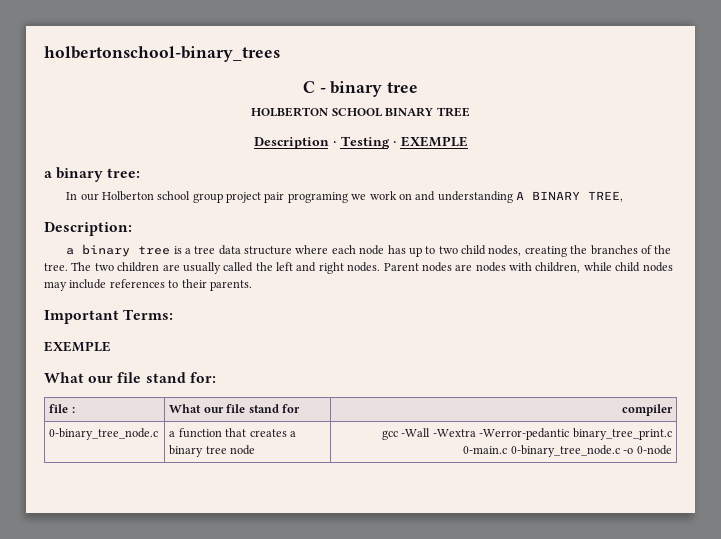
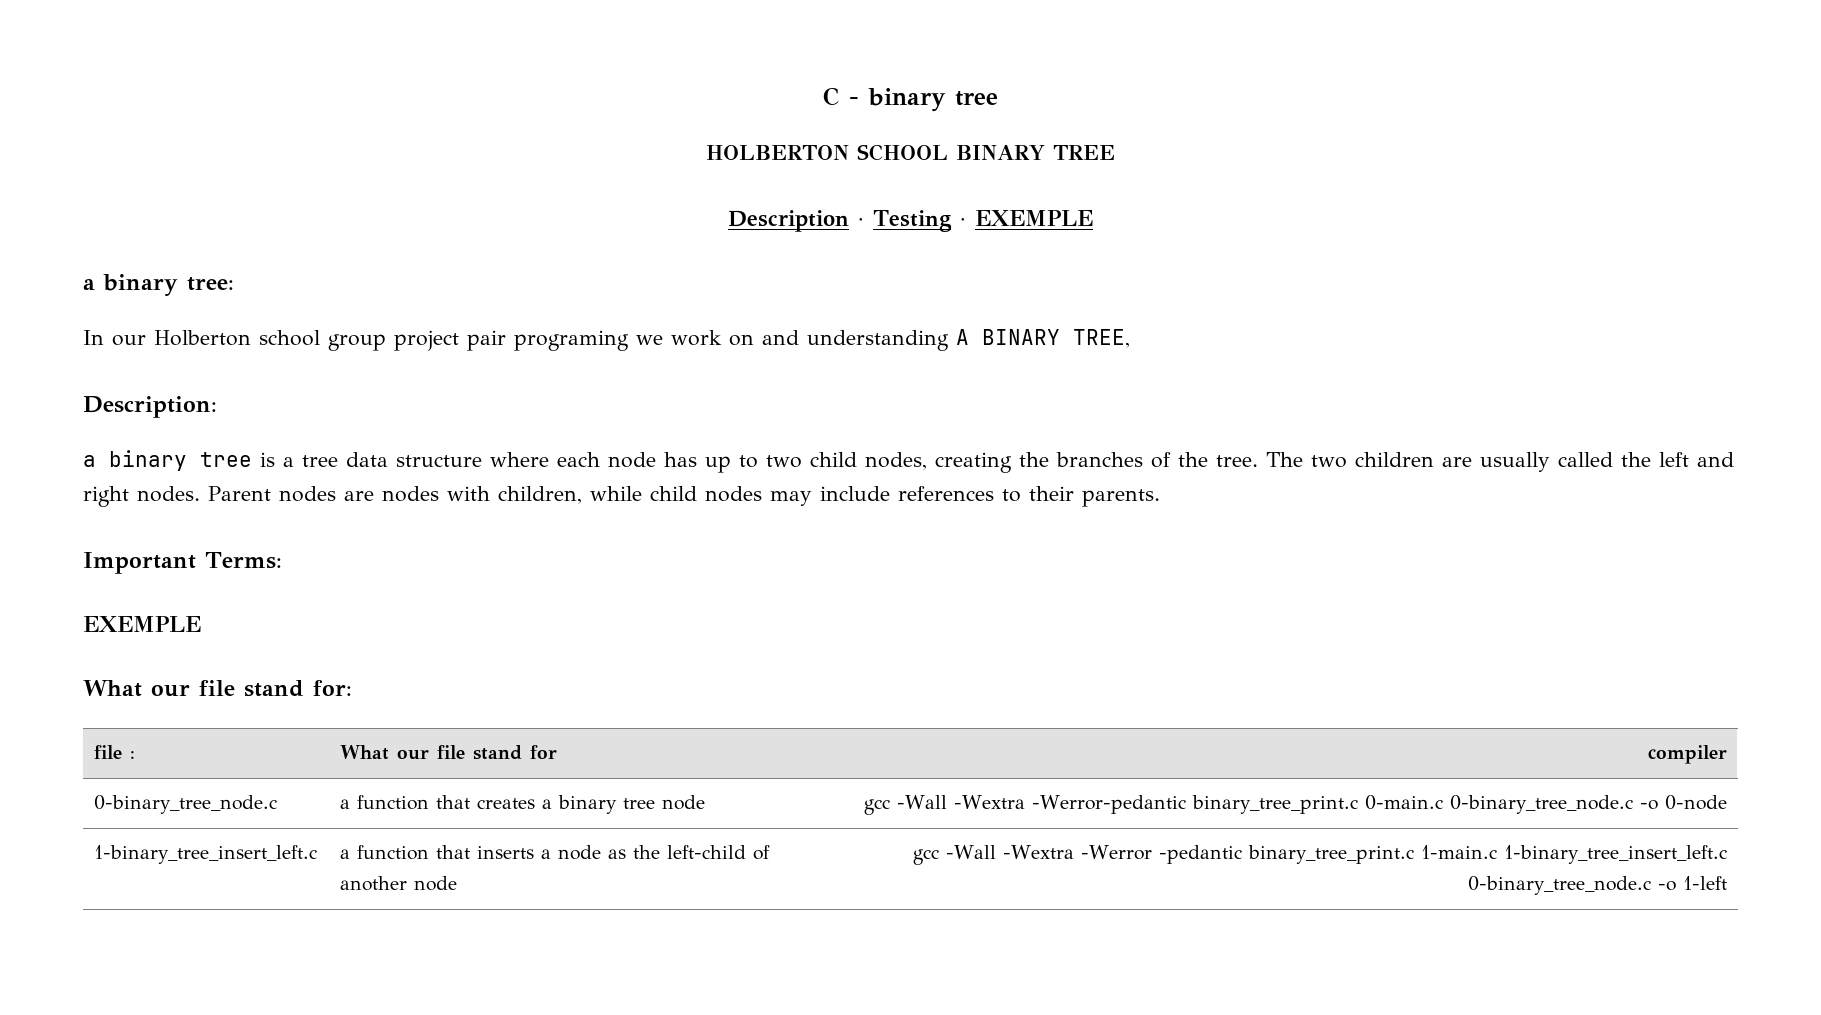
- holbertonschool-binary_trees
+ 1-binary_tree_insert_left.c | a function that inserts a node as the left-child of another node | gcc -Wall -Wextra -Werror -pedantic binary_tree_print.c 1-main.c 1-binary_tree_insert_left.c 0-binary_tree_node.c -o 1-left

